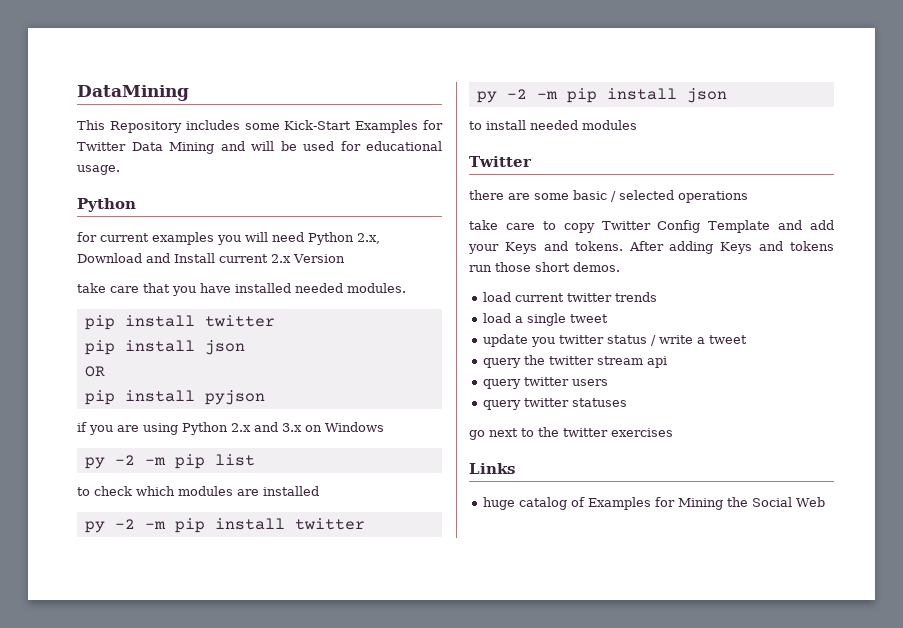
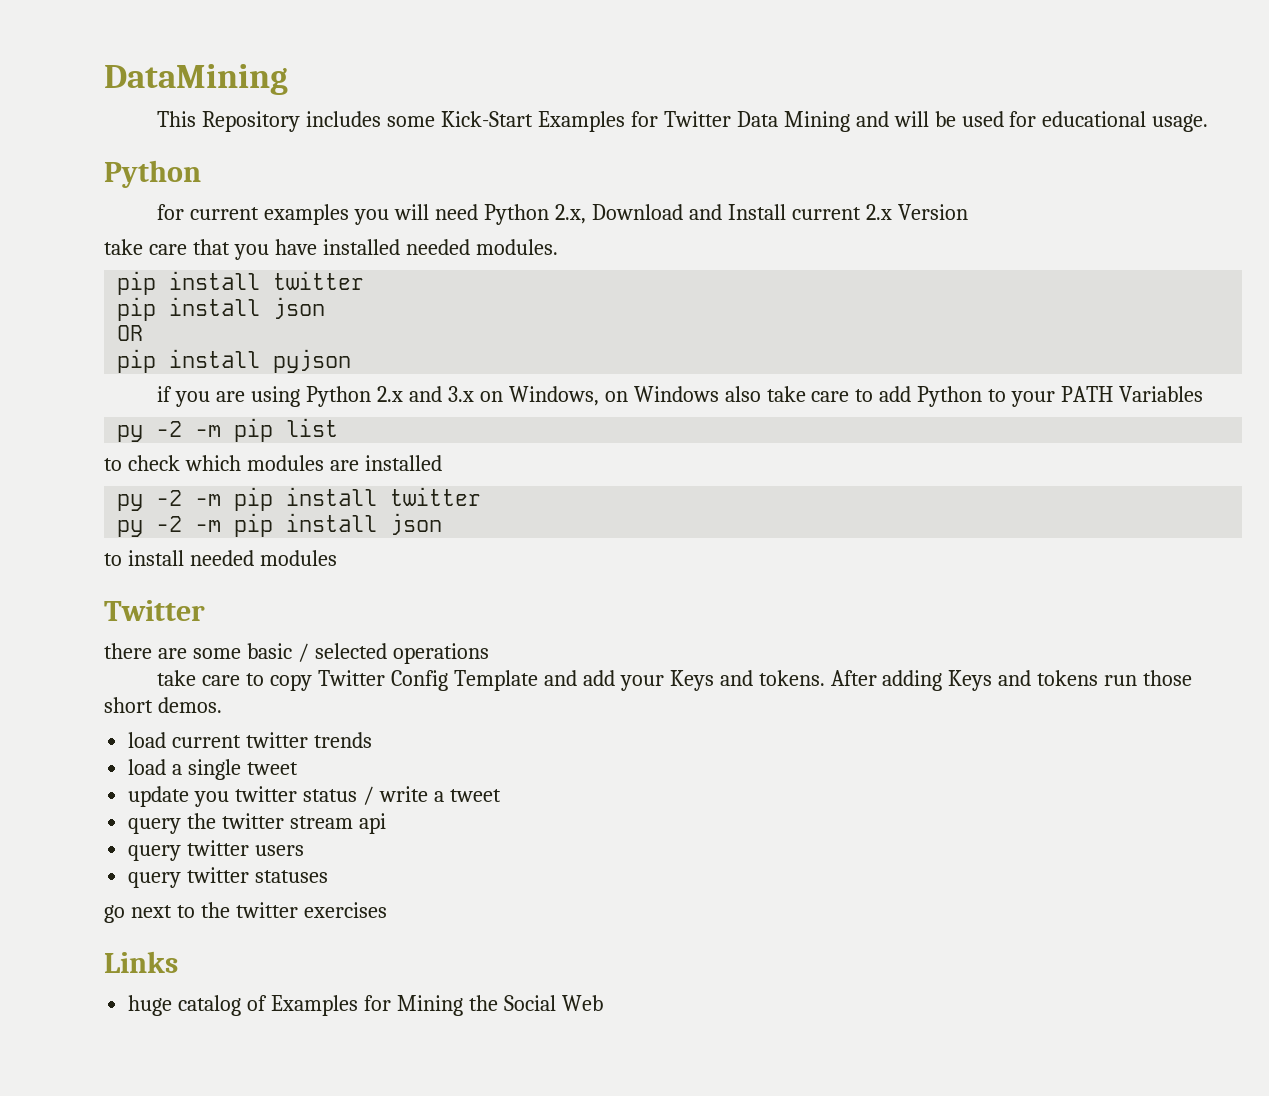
- if you are using Python 2.x and 3.x on Windows
+ if you are using Python 2.x and 3.x on Windows, on Windows also take care to add Python to your PATH Variables

